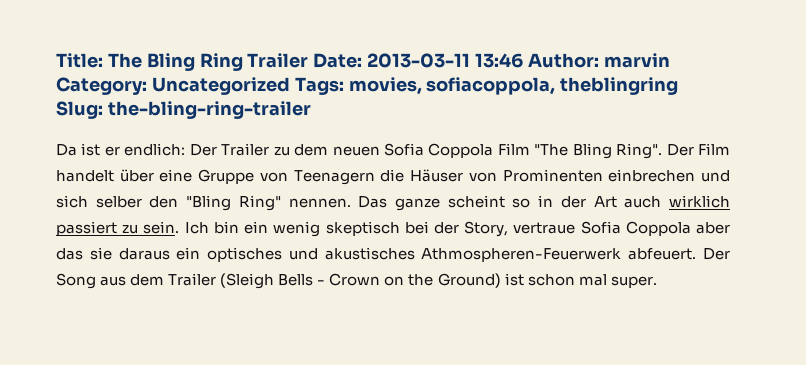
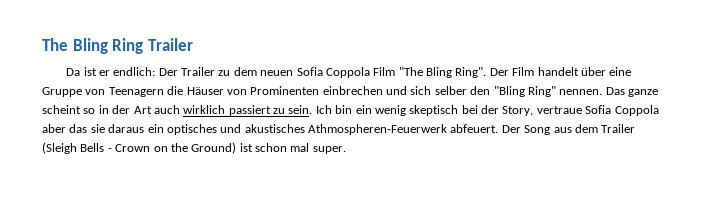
- Title: The Bling Ring Trailer Date: 2013-03-11 13:46 Author: marvin Category: Uncategorized Tags: movies, sofiacoppola, theblingring Slug: the-bling-ring-trailer
+ The Bling Ring Trailer

